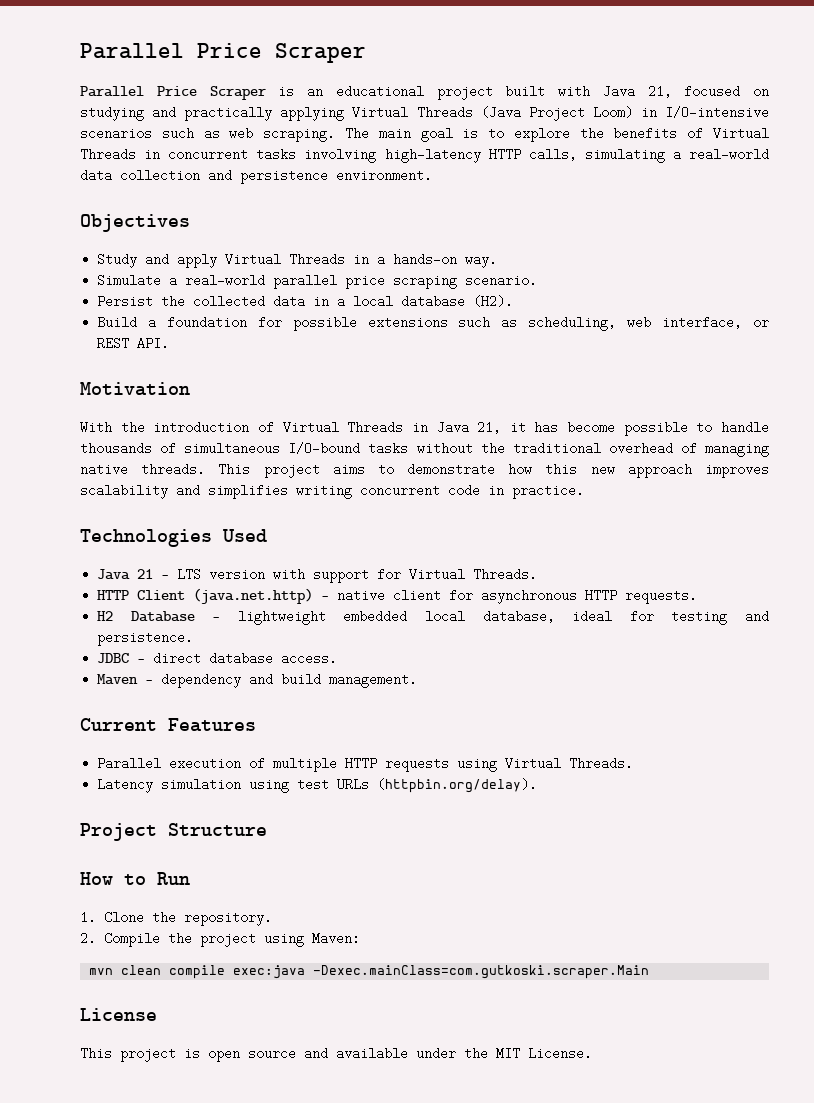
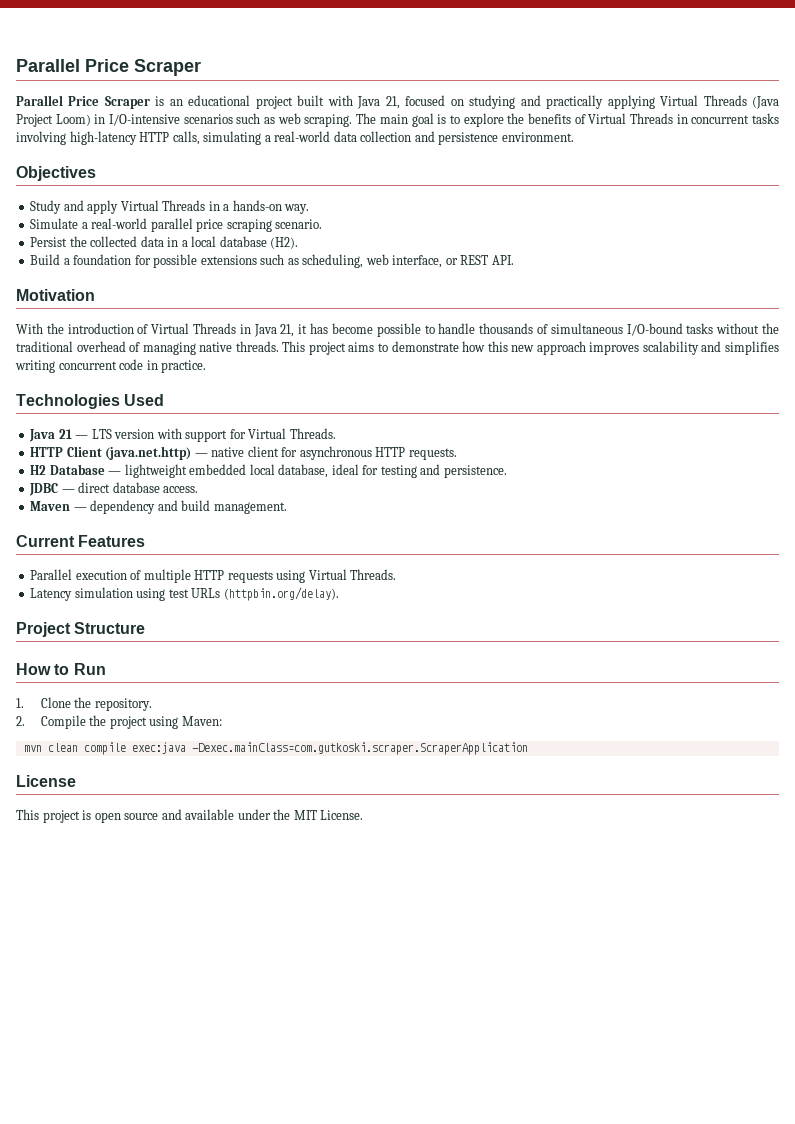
- mvn clean compile exec:java -Dexec.mainClass=com.gutkoski.scraper.Main
+ mvn clean compile exec:java -Dexec.mainClass=com.gutkoski.scraper.ScraperApplication

